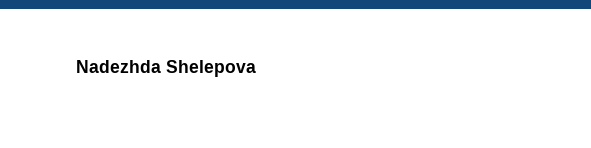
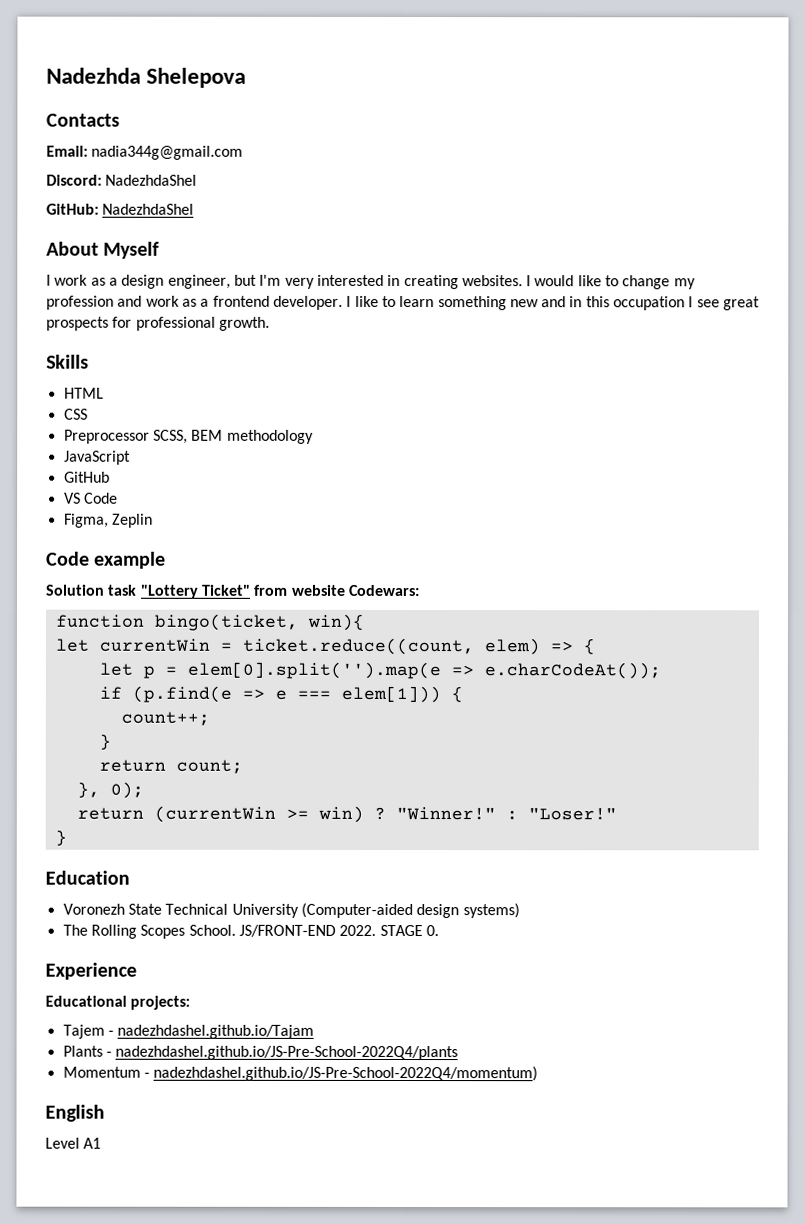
+ Contacts
+ Email: nadia344g@gmail.com
+ Discord: NadezhdaShel
+ GitHub: NadezhdaShel
+ About Myself
+ I work as a design engineer, but I'm very interested in creating websites. I would like to change my profession and work as a frontend developer. I like to learn something new and in this occupation I see great prospects for professional growth.
+ Skills
+ HTML
+ CSS
+ Preprocessor SCSS, BEM methodology
+ JavaScript
+ GitHub
+ VS Code
+ Figma, Zeplin
+ Code example
+ Solution task "Lottery Ticket" from website Codewars:
+ function bingo(ticket, win){
+ let currentWin = ticket.reduce((count, elem) => {
+ let p = elem[0].split('').map(e => e.charCodeAt());
+ if (p.find(e => e === elem[1])) {
+ count++;
+ }
+ return count;
+ }, 0);
+ return (currentWin >= win) ? "Winner!" : "Loser!"
+ }
+ Education
+ Voronezh State Technical University (Computer-aided design systems)
+ The Rolling Scopes School. JS/FRONT-END 2022. STAGE 0.
+ Experience
+ Educational projects:
+ Tajem - nadezhdashel.github.io/Tajam
+ Plants - nadezhdashel.github.io/JS-Pre-School-2022Q4/plants
+ Momentum - nadezhdashel.github.io/JS-Pre-School-2022Q4/momentum)
+ English
+ Level A1

